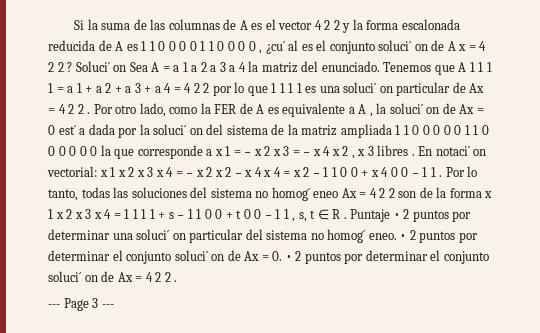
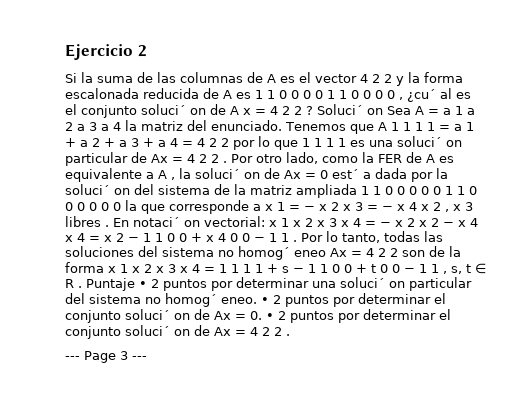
+ Ejercicio 2

